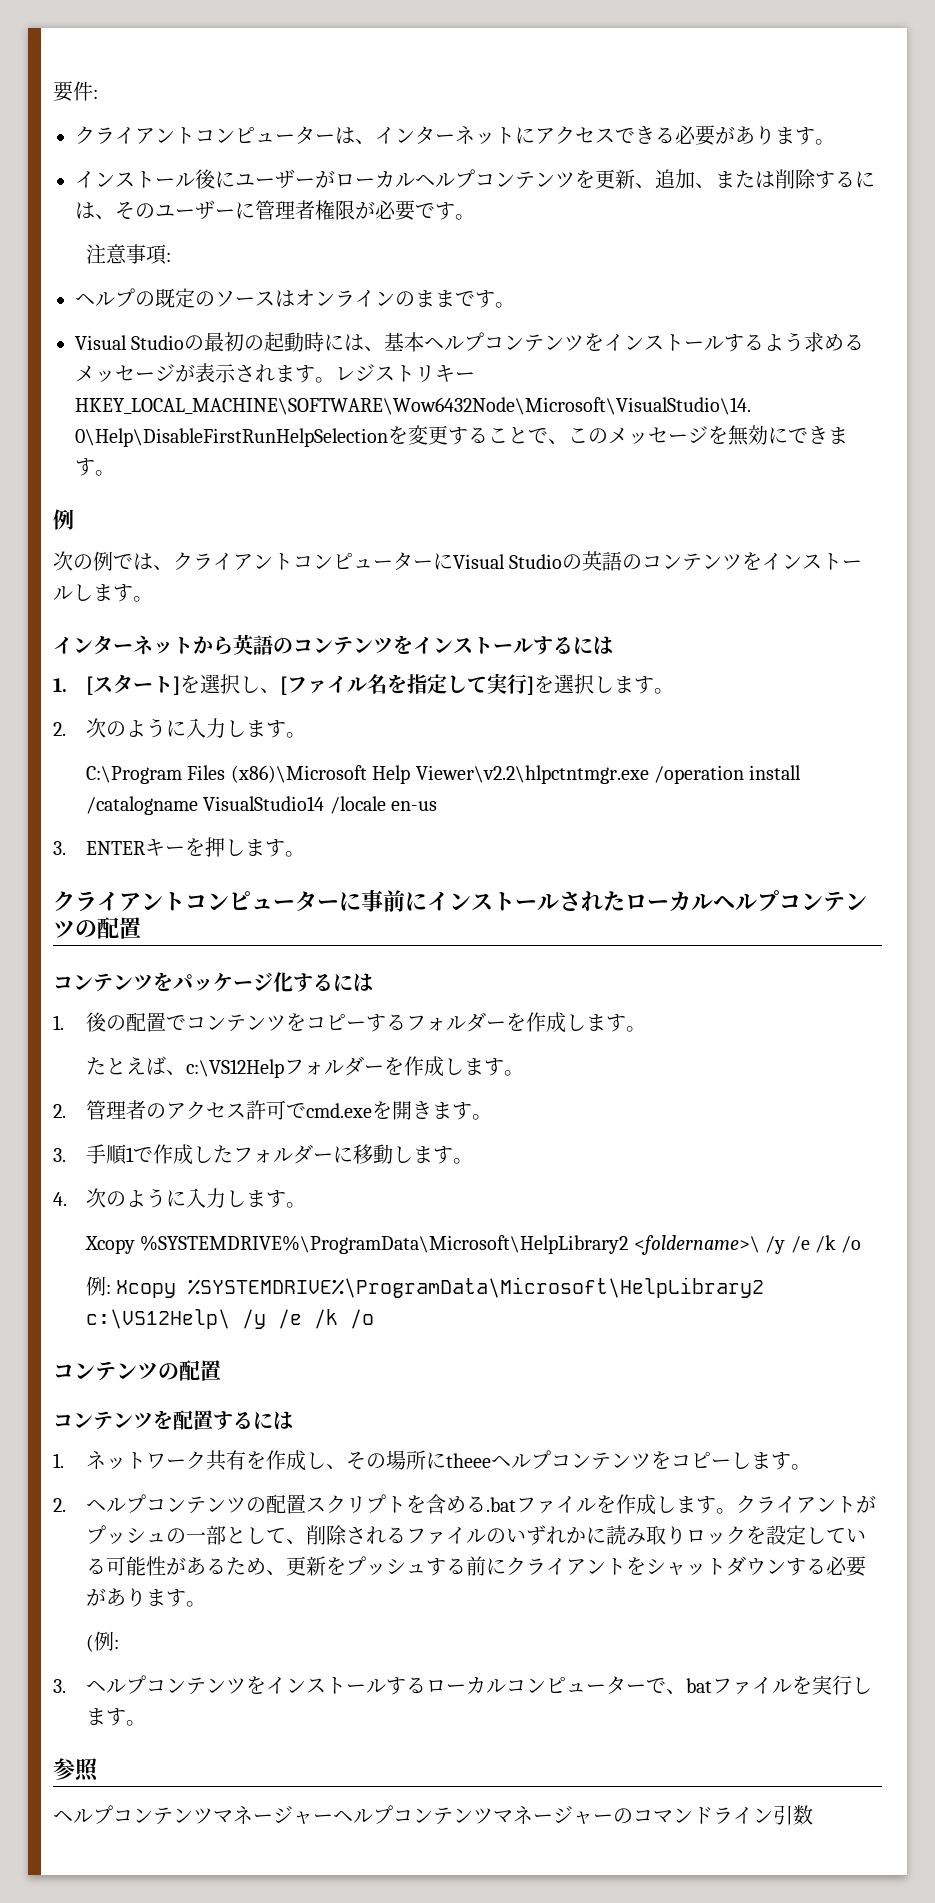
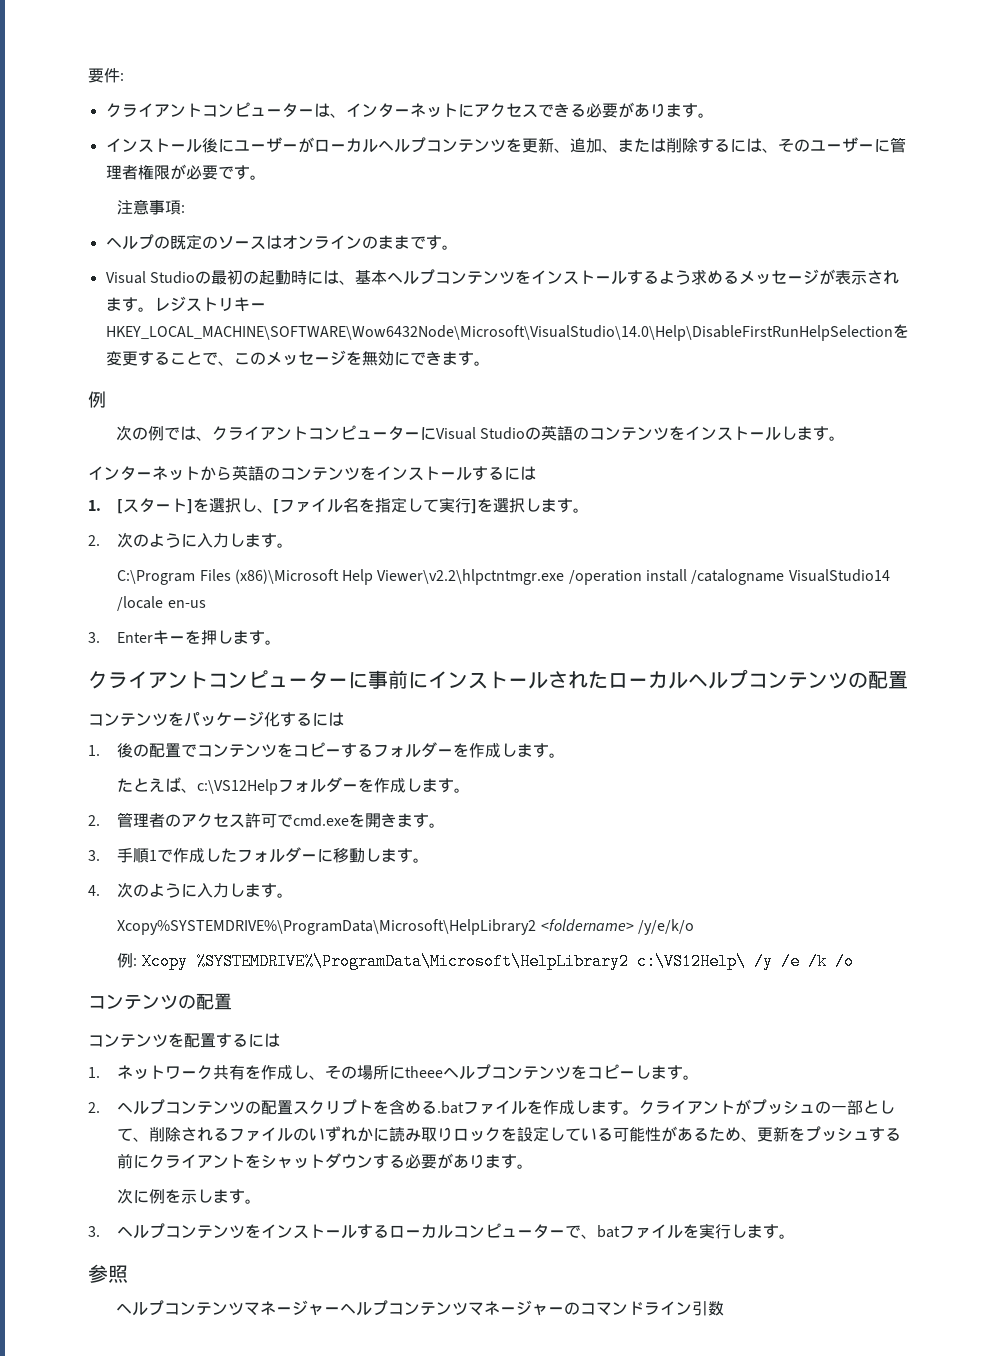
- 3. ENTERキーを押します。
+ 3. Enterキーを押します。
- Xcopy %SYSTEMDRIVE%\ProgramData\Microsoft\HelpLibrary2 <foldername>\ /y /e /k /o
+ Xcopy%SYSTEMDRIVE%\ProgramData\Microsoft\HelpLibrary2 <foldername> /y/e/k/o
- (例:
+ 次に例を示します。

